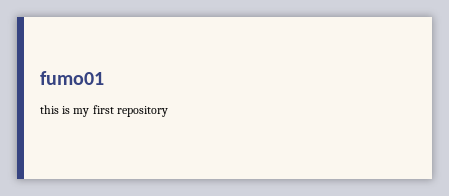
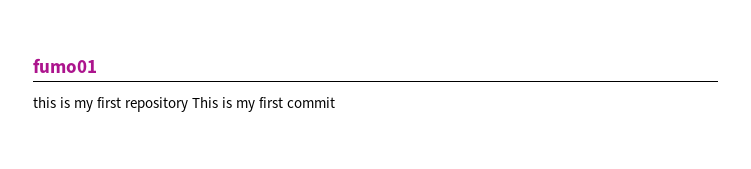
- this is my first repository
+ this is my first repository This is my first commit

